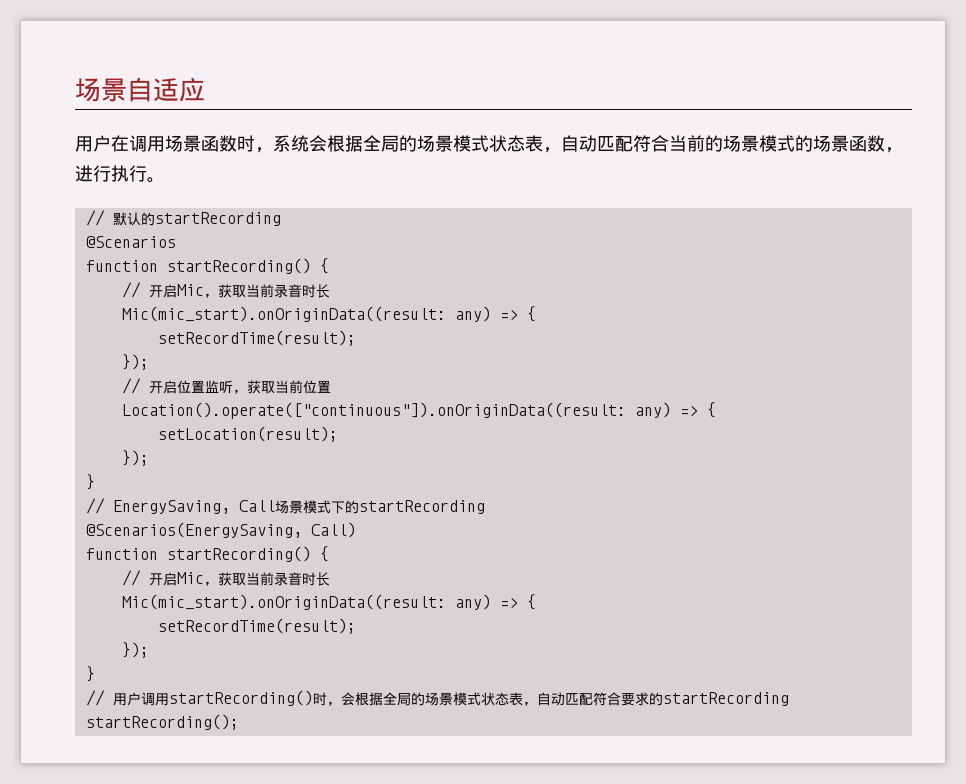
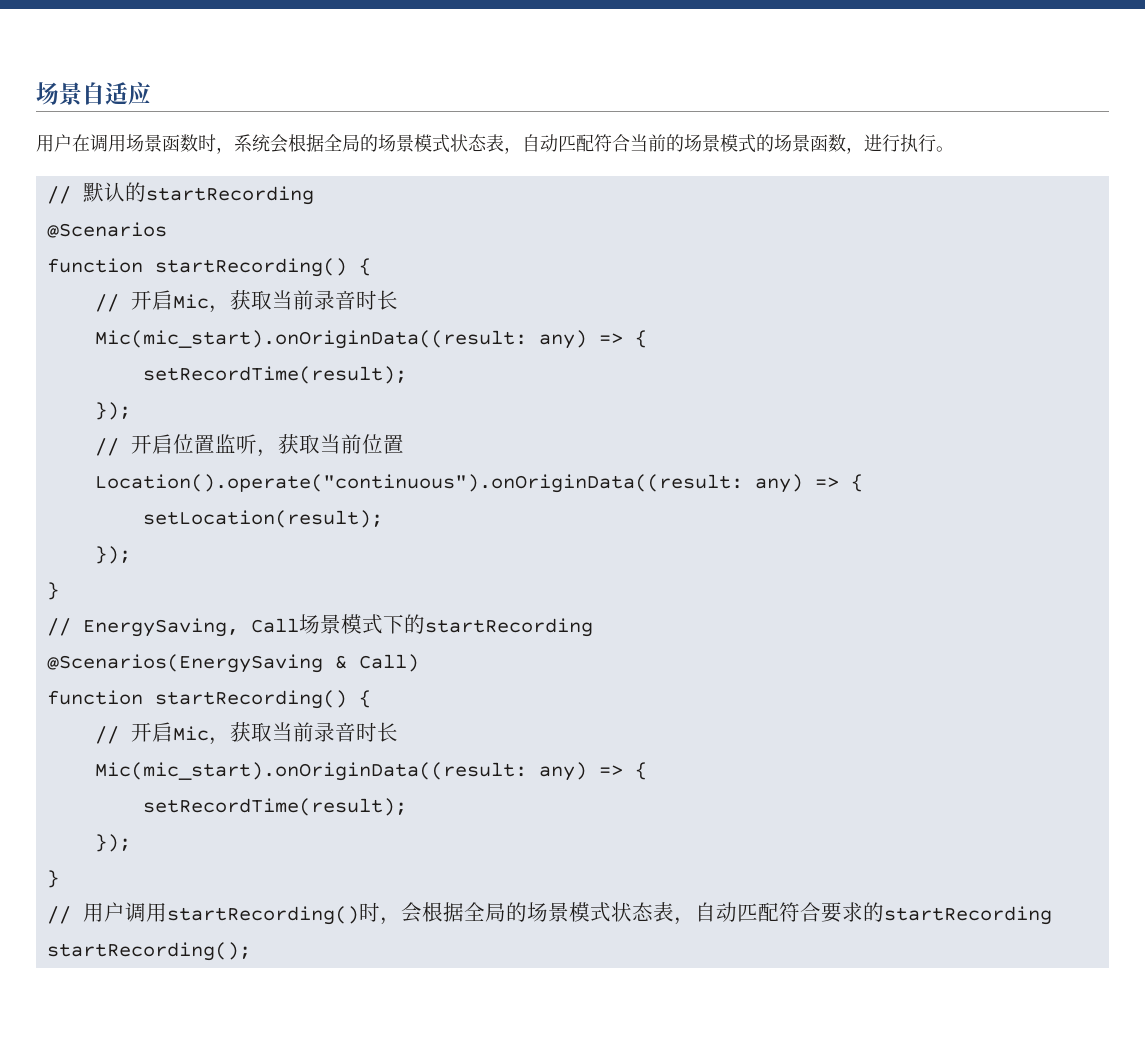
- Location().operate(["continuous"]).onOriginData((result: any) => {
+ Location().operate("continuous").onOriginData((result: any) => {
- @Scenarios(EnergySaving, Call)
+ @Scenarios(EnergySaving & Call)

